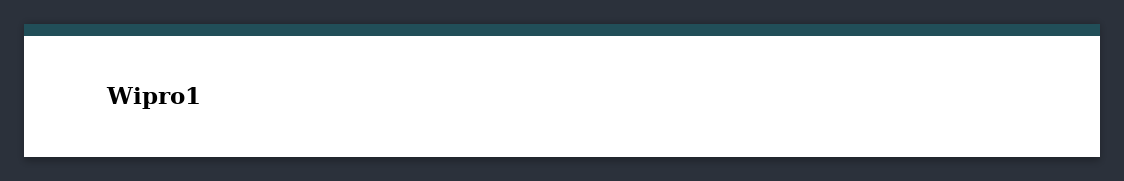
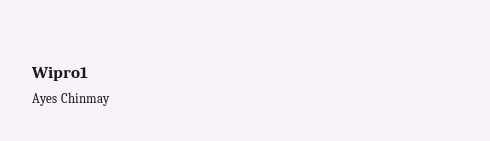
+ Ayes Chinmay

